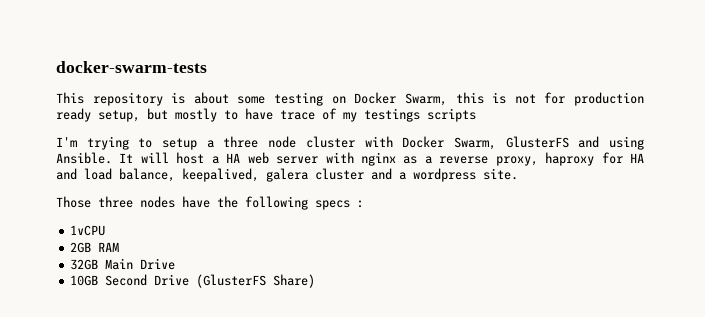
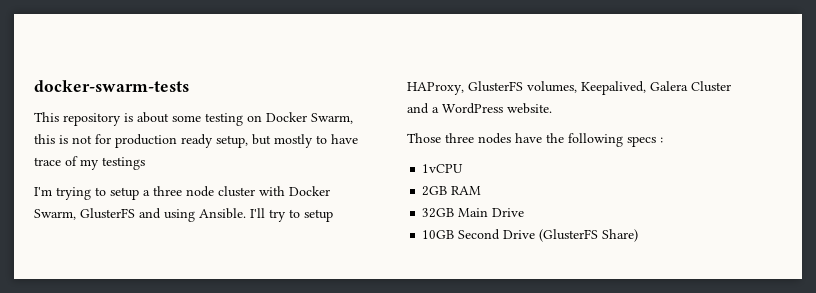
- This repository is about some testing on Docker Swarm, this is not for production ready setup, but mostly to have trace of my testings scripts
+ This repository is about some testing on Docker Swarm, this is not for production ready setup, but mostly to have trace of my testings
- It will host a HA web server with nginx as a reverse proxy, haproxy for HA and load balance, keepalived, galera cluster and a wordpress site.
+ I'll try to setup HAProxy, GlusterFS volumes, Keepalived, Galera Cluster and a WordPress website.

